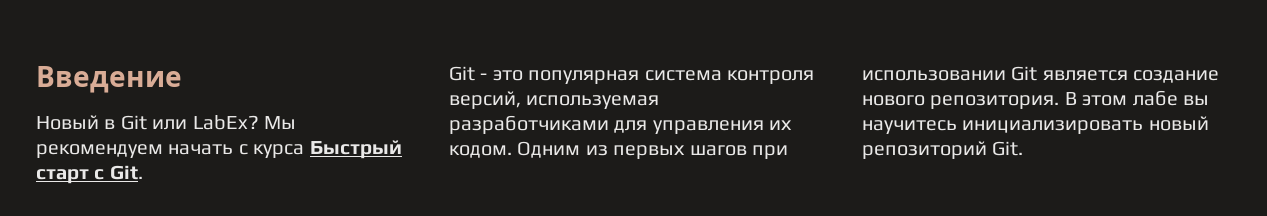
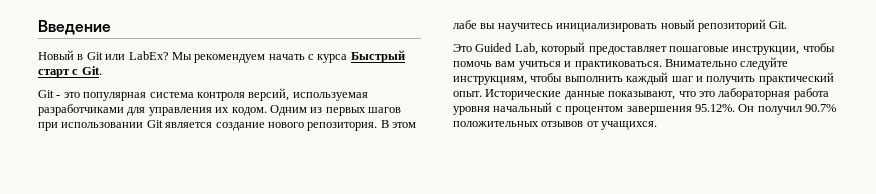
+ Это Guided Lab, который предоставляет пошаговые инструкции, чтобы помочь вам учиться и практиковаться. Внимательно следуйте инструкциям, чтобы выполнить каждый шаг и получить практический опыт. Исторические данные показывают, что это лабораторная работа уровня начальный с процентом завершения 95.12%. Он получил 90.7% положительных отзывов от учащихся.

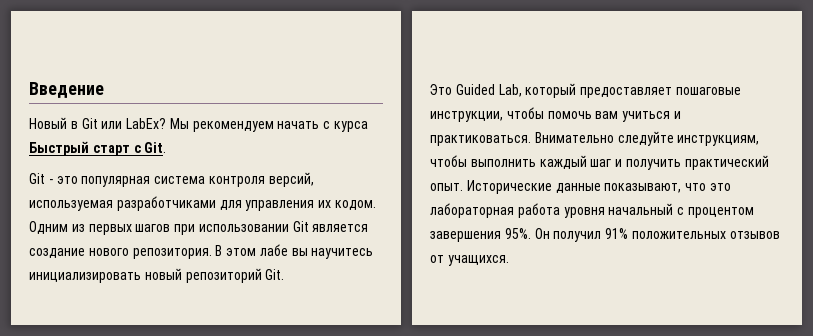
- Исторические данные показывают, что это лабораторная работа уровня начальный с процентом завершения 95.12%. Он получил 90.7% положительных отзывов от учащихся.
+ Исторические данные показывают, что это лабораторная работа уровня начальный с процентом завершения 95%. Он получил 91% положительных отзывов от учащихся.

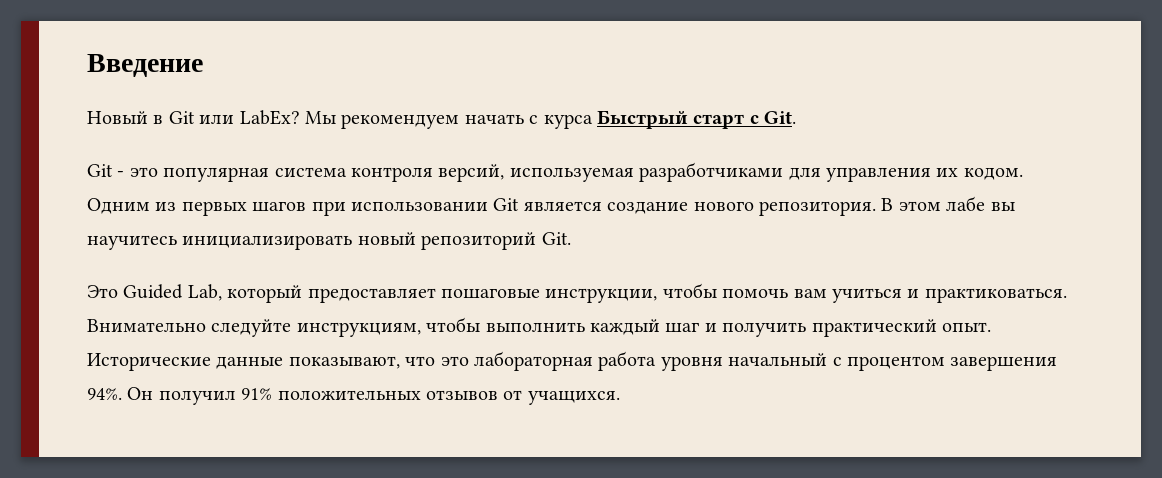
- Исторические данные показывают, что это лабораторная работа уровня начальный с процентом завершения 95%.
+ Исторические данные показывают, что это лабораторная работа уровня начальный с процентом завершения 94%.

